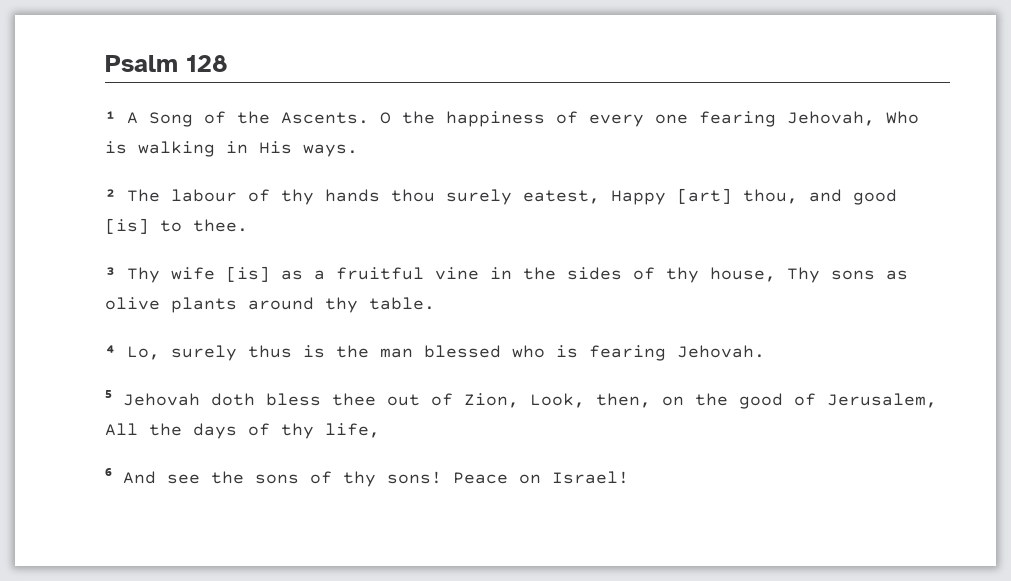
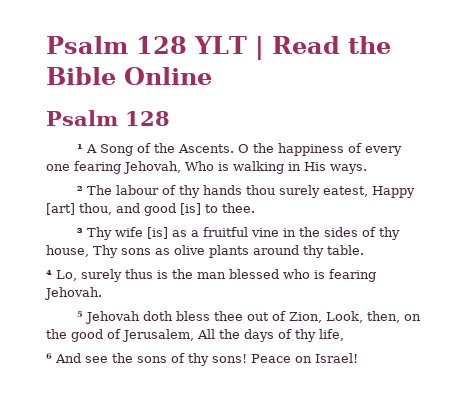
+ Psalm 128 YLT | Read the Bible Online

